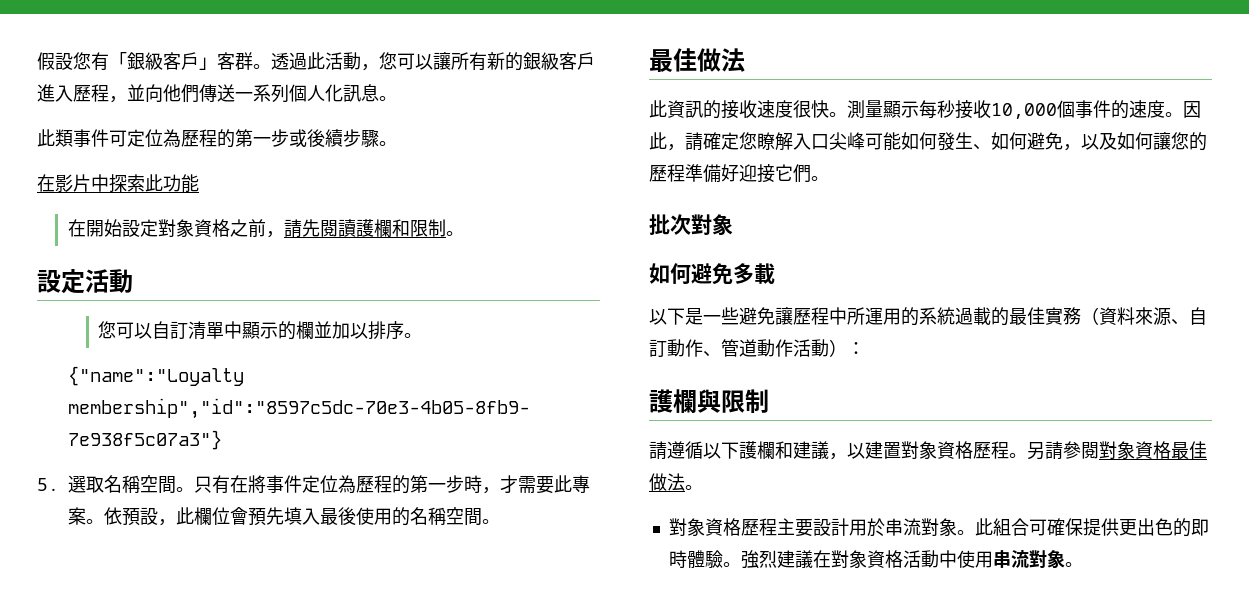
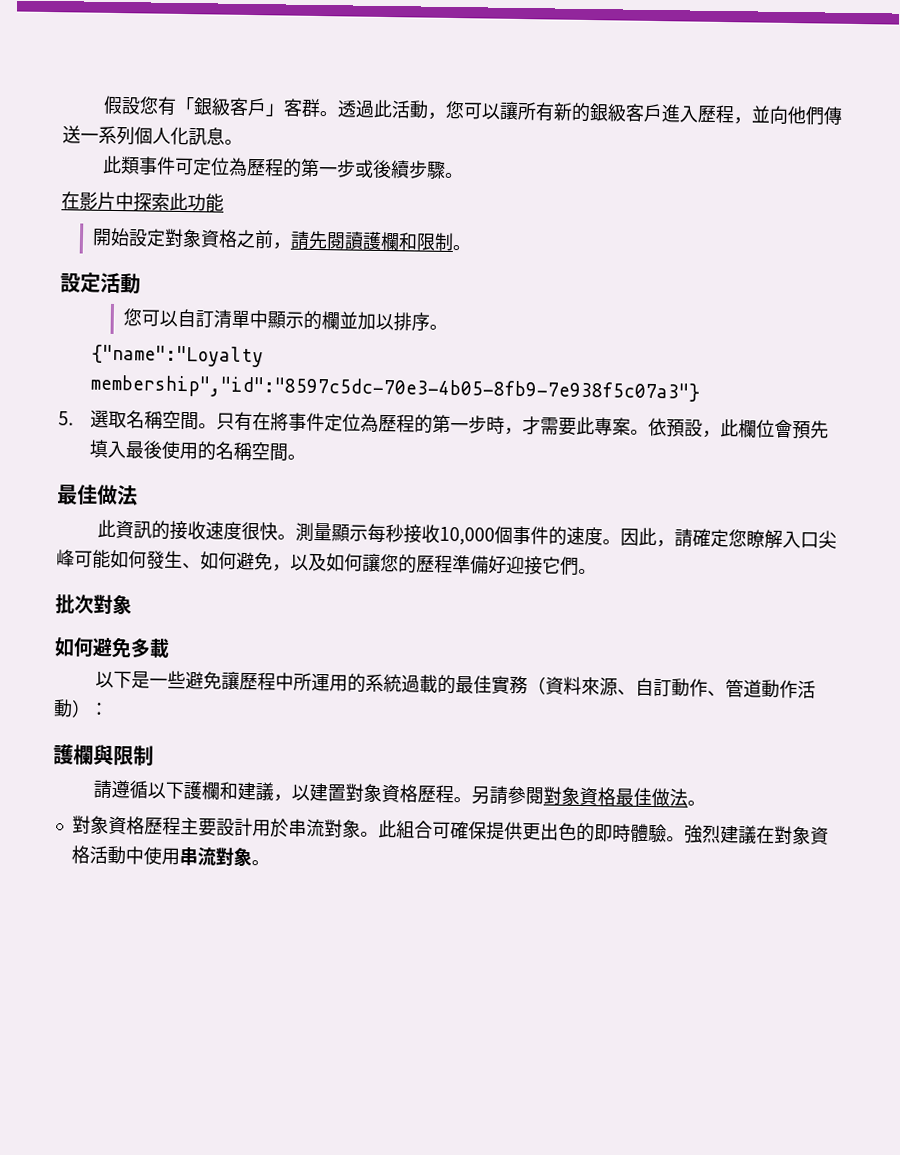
- 在開始設定對象資格之前，請先閱讀護欄和限制。
+ 開始設定對象資格之前，請先閱讀護欄和限制。

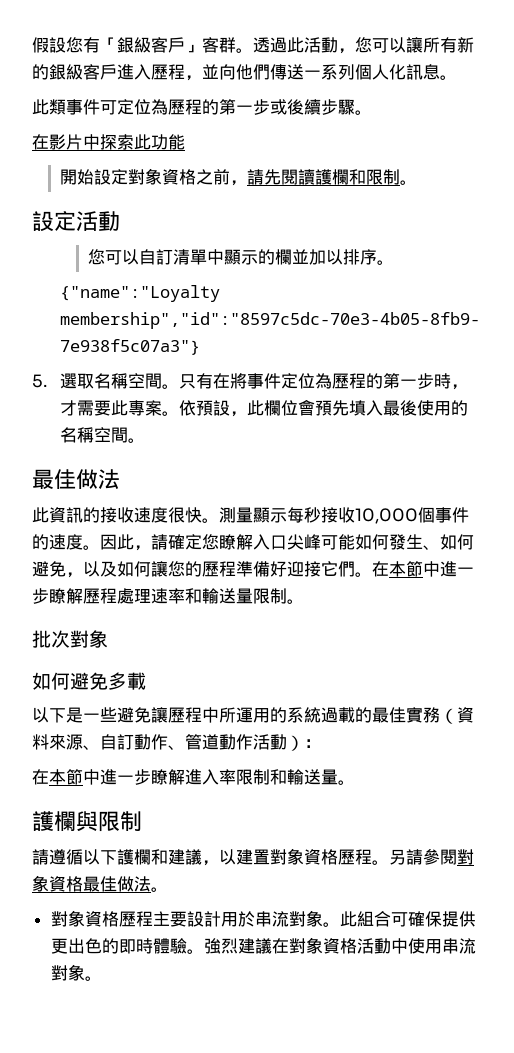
+ 在本節中進一步瞭解歷程處理速率和輸送量限制。
+ 在本節中進一步瞭解進入率限制和輸送量。

